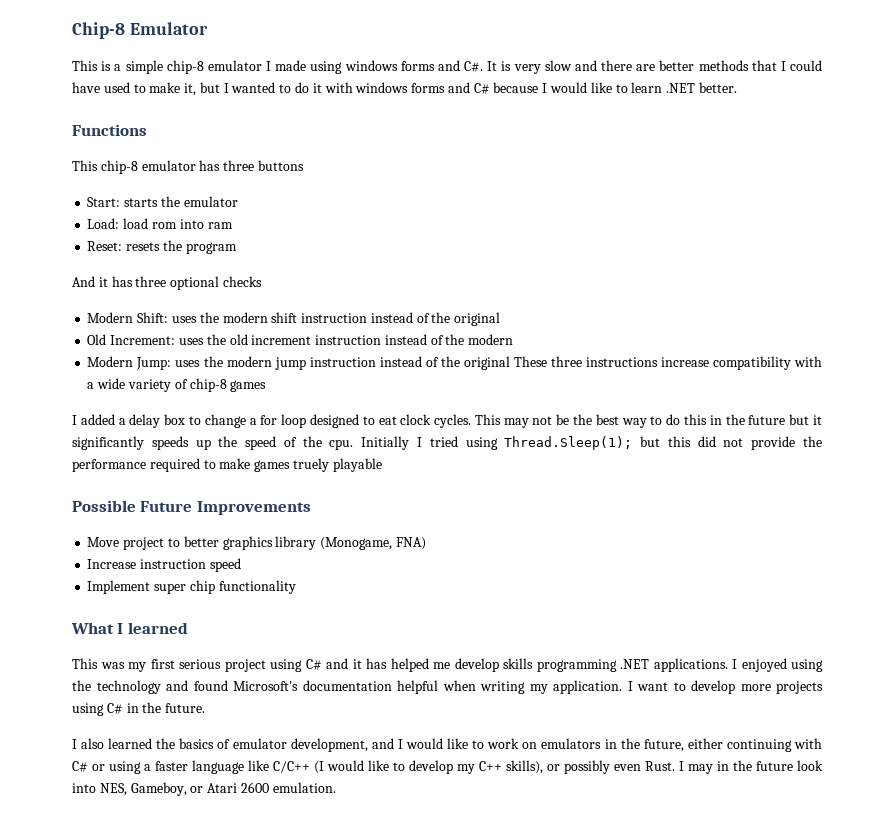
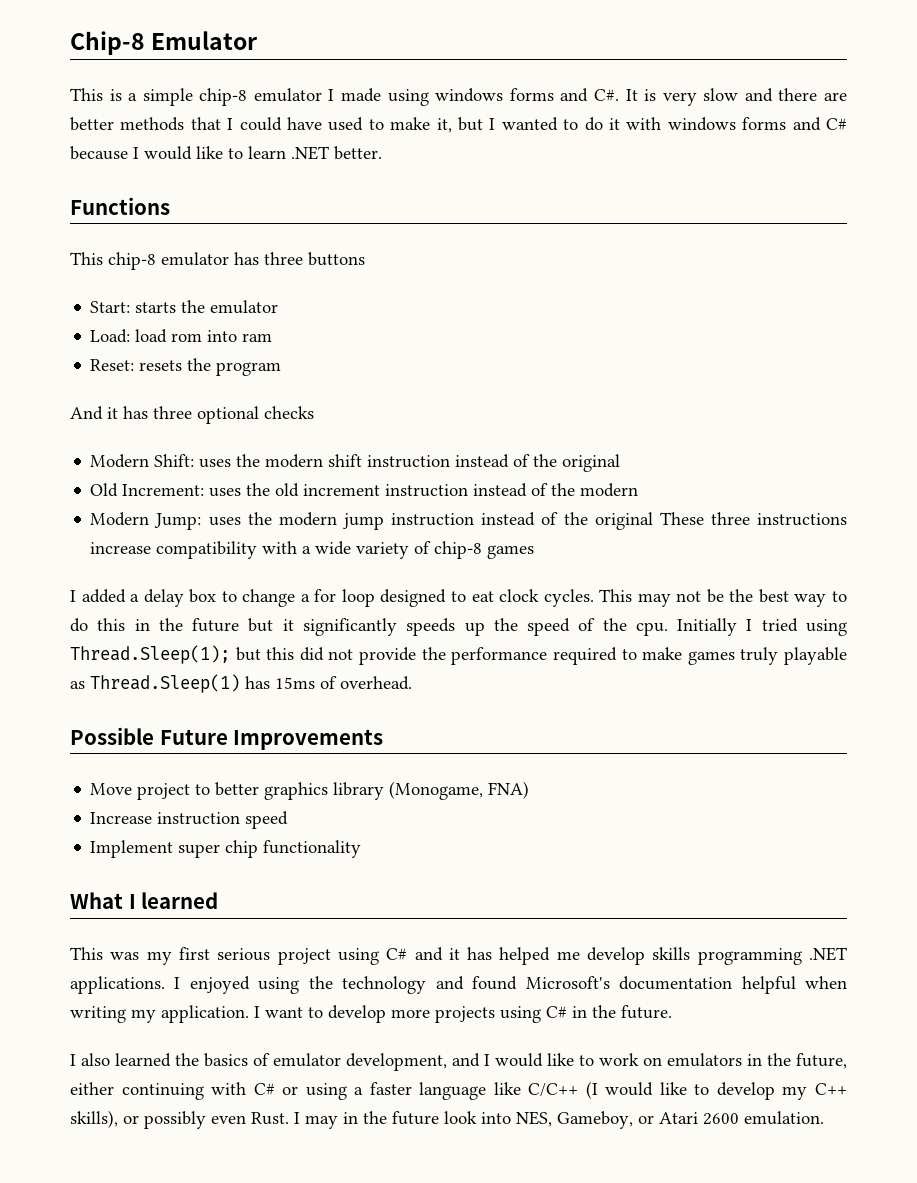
- Initially I tried using Thread.Sleep(1); but this did not provide the performance required to make games truely playable
+ Initially I tried using Thread.Sleep(1); but this did not provide the performance required to make games truly playable as Thread.Sleep(1) has 15ms of overhead.

